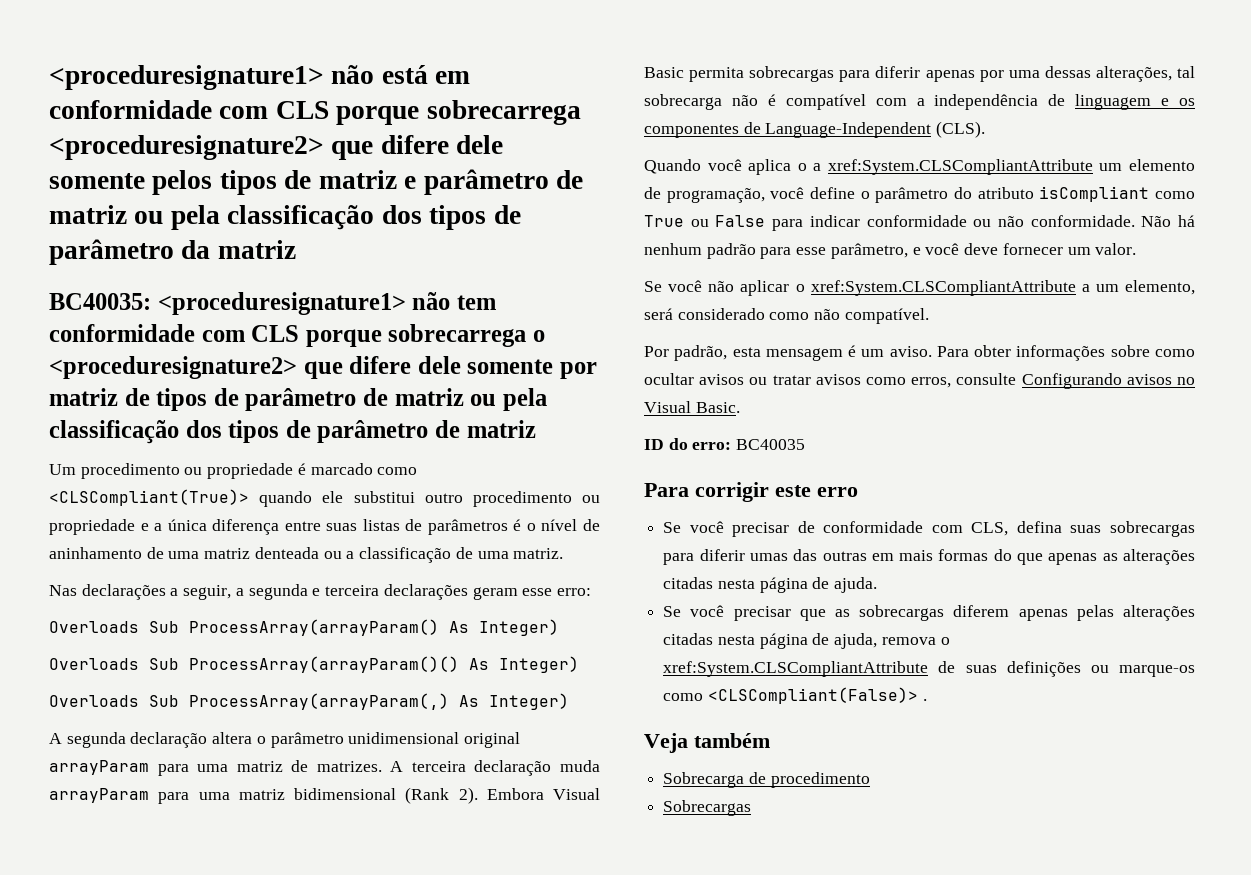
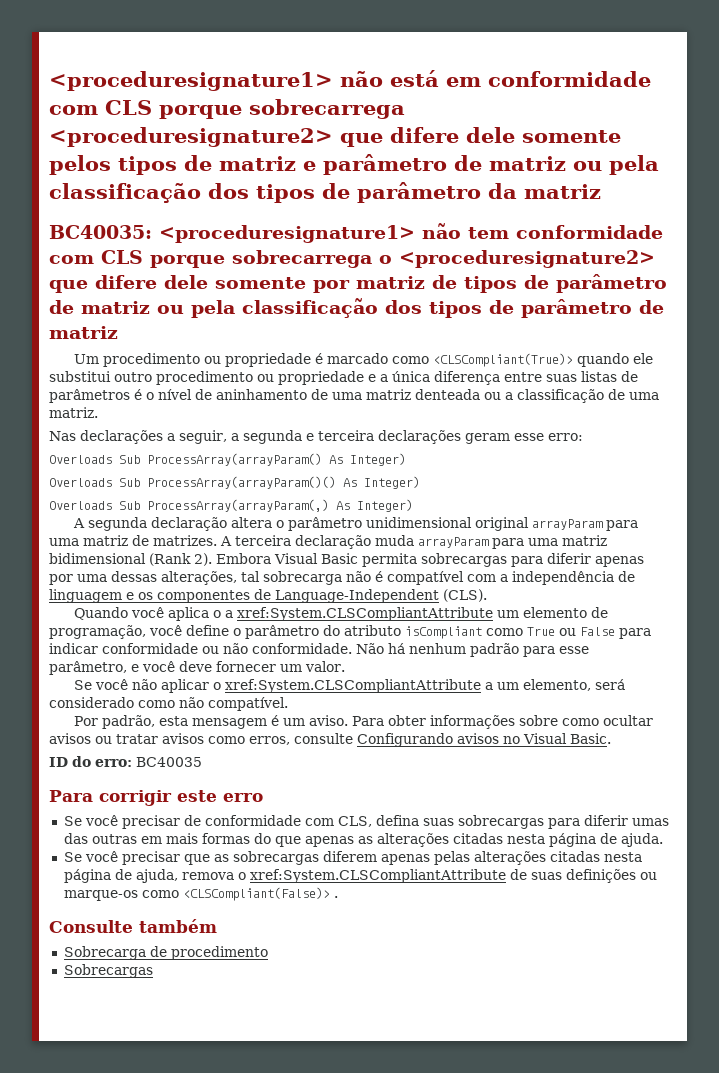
- Veja também
+ Consulte também

